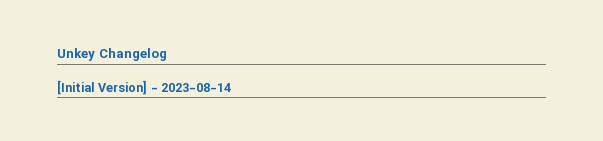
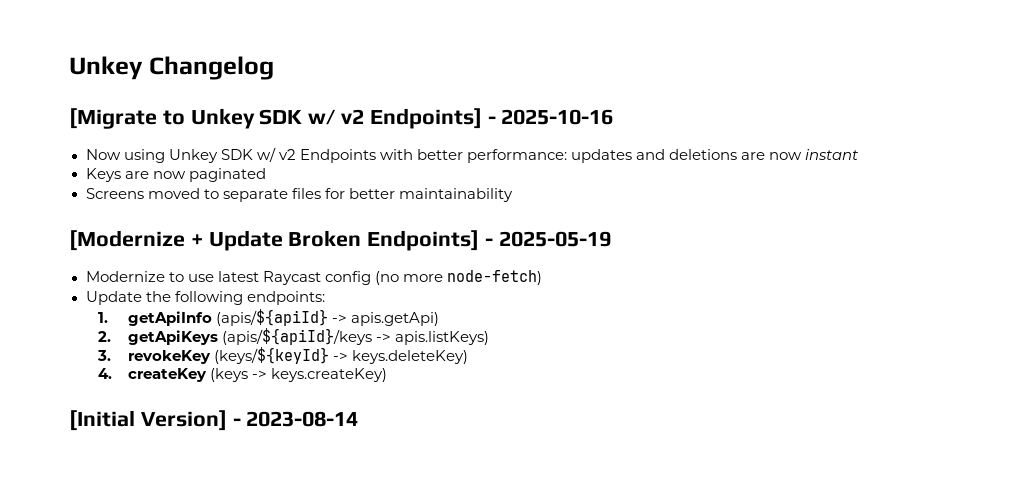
+ [Migrate to Unkey SDK w/ v2 Endpoints] - 2025-10-16
+ Now using Unkey SDK w/ v2 Endpoints with better performance: updates and deletions are now instant
+ Keys are now paginated
+ Screens moved to separate files for better maintainability
+ [Modernize + Update Broken Endpoints] - 2025-05-19
+ Modernize to use latest Raycast config (no more node-fetch)
+ Update the following endpoints:
+ 1. getApiInfo (apis/${apiId} -> apis.getApi)
+ 2. getApiKeys (apis/${apiId}/keys -> apis.listKeys)
+ 3. revokeKey (keys/${keyId} -> keys.deleteKey)
+ 4. createKey (keys -> keys.createKey)

